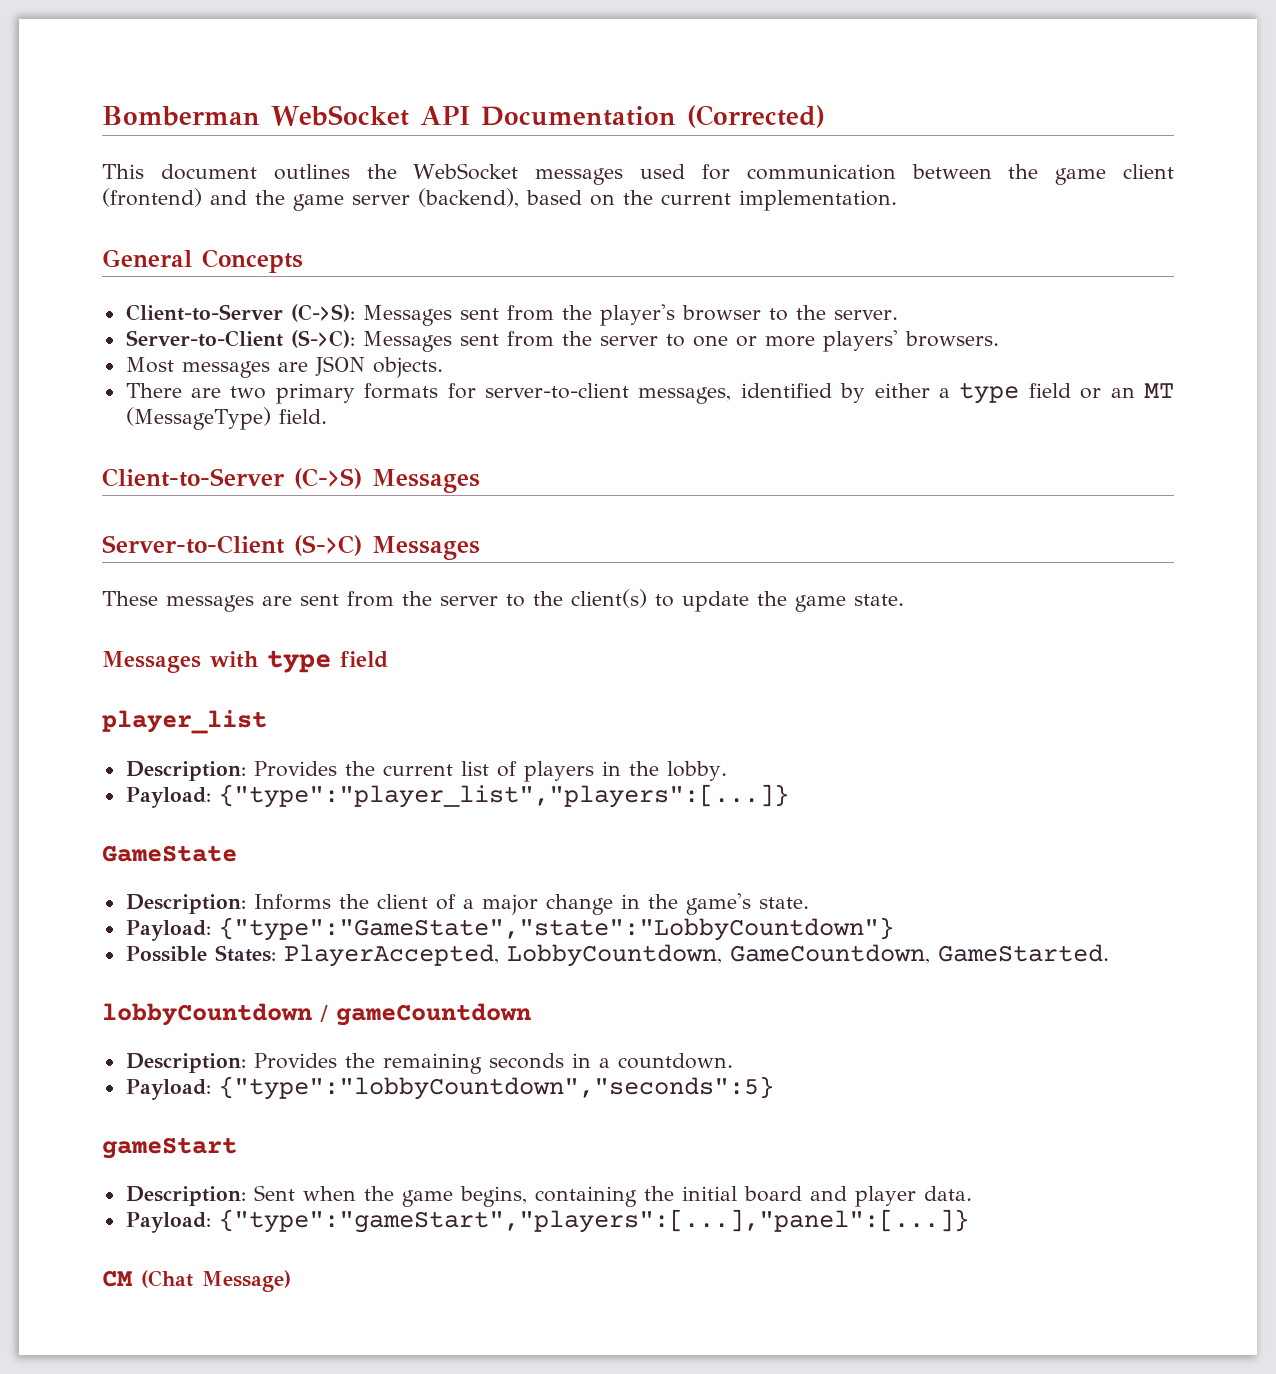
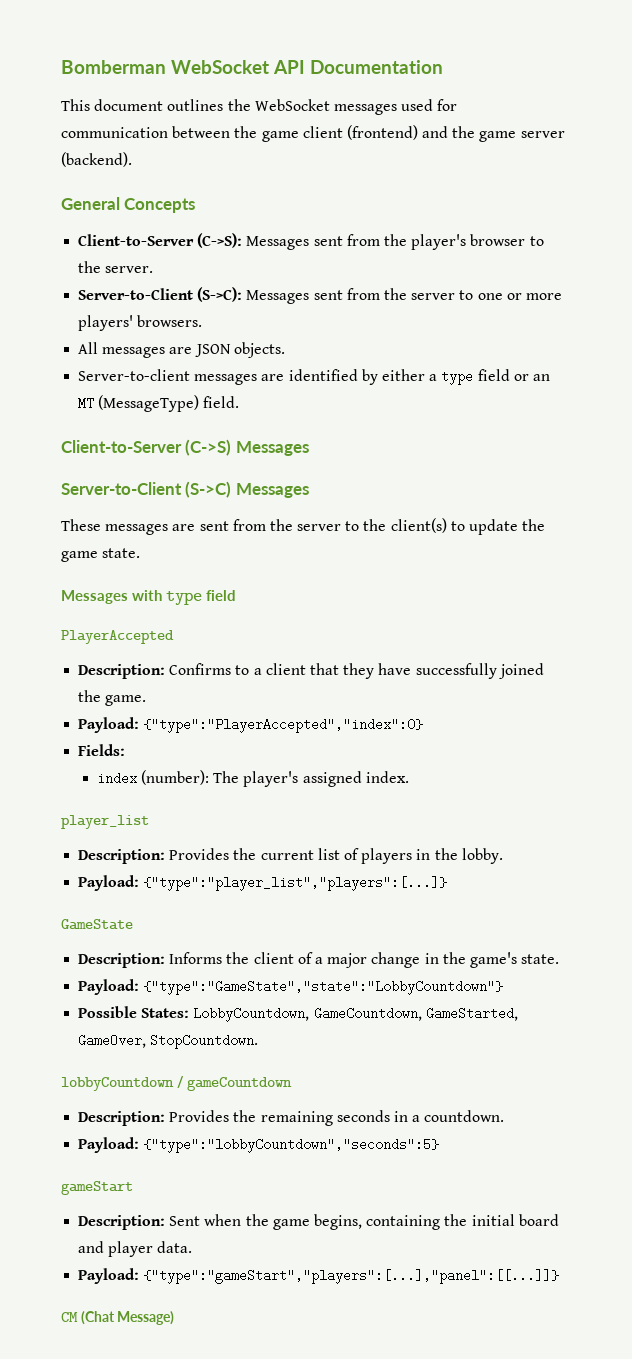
- Bomberman WebSocket API Documentation (Corrected)
+ Bomberman WebSocket API Documentation
- This document outlines the WebSocket messages used for communication between the game client (frontend) and the game server (backend), based on the current implementation.
+ This document outlines the WebSocket messages used for communication between the game client (frontend) and the game server (backend).
- Most messages are JSON objects.
+ All messages are JSON objects.
- There are two primary formats for server-to-client messages, identified by either a type field or an MT (MessageType) field.
+ Server-to-client messages are identified by either a type field or an MT (MessageType) field.
+ PlayerAccepted
+ Description: Confirms to a client that they have successfully joined the game.
+ Payload: {"type":"PlayerAccepted","index":0}
+ Fields:
+ index (number): The player's assigned index.
- Possible States: PlayerAccepted, LobbyCountdown, GameCountdown, GameStarted.
+ Possible States: LobbyCountdown, GameCountdown, GameStarted, GameOver, StopCountdown.
- Payload: {"type":"gameStart","players":[...],"panel":[...]}
+ Payload: {"type":"gameStart","players":[...],"panel":[[...]]}

